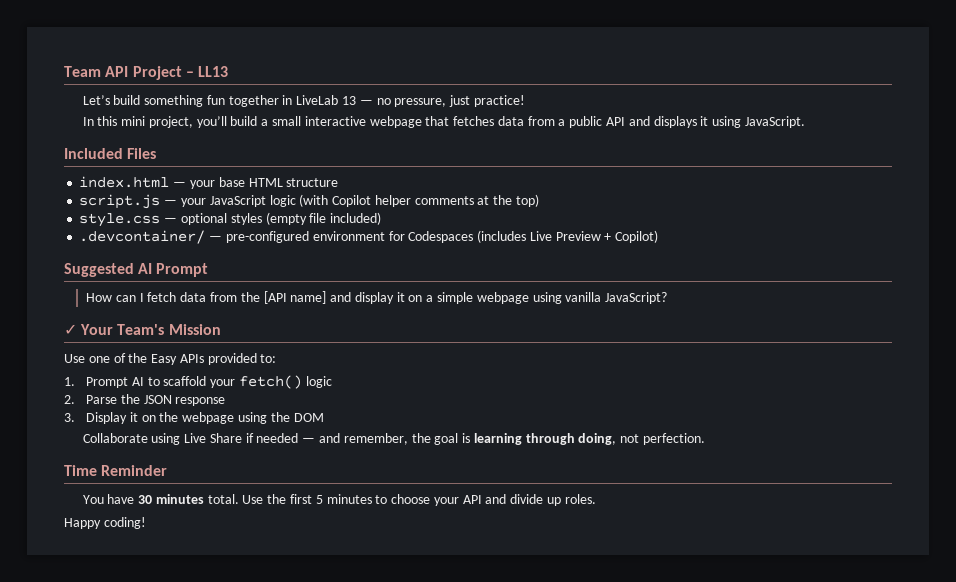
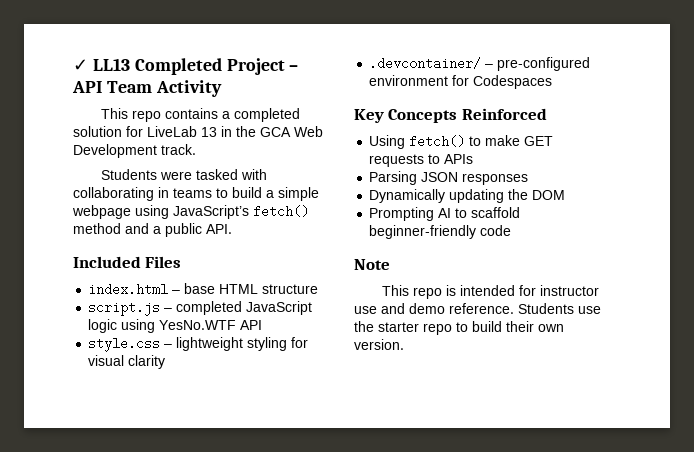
- Team API Project – LL13
- Let’s build something fun together in LiveLab 13 — no pressure, just practice!
- In this mini project, you’ll build a small interactive webpage that fetches data from a public API and displays it using JavaScript.
+ ✓ LL13 Completed Project – API Team Activity
+ This repo contains a completed solution for LiveLab 13 in the GCA Web Development track.
+ Students were tasked with collaborating in teams to build a simple webpage using JavaScript’s fetch() method and a public API.
- index.html — your base HTML structure
+ index.html – base HTML structure
- script.js — your JavaScript logic (with Copilot helper comments at the top)
- style.css — optional styles (empty file included)
+ script.js – completed JavaScript logic using YesNo.WTF API
+ style.css – lightweight styling for visual clarity
- .devcontainer/ — pre-configured environment for Codespaces (includes Live Preview + Copilot)
- Suggested AI Prompt
- How can I fetch data from the [API name] and display it on a simple webpage using vanilla JavaScript?
- ✓ Your Team's Mission
- Use one of the Easy APIs provided to:
- 1. Prompt AI to scaffold your fetch() logic
- 2. Parse the JSON response
- 3. Display it on the webpage using the DOM
- Collaborate using Live Share if needed — and remember, the goal is learning through doing, not perfection.
- Time Reminder
- You have 30 minutes total. Use the first 5 minutes to choose your API and divide up roles.
- Happy coding!
+ .devcontainer/ – pre-configured environment for Codespaces
+ Key Concepts Reinforced
+ Using fetch() to make GET requests to APIs
+ Parsing JSON responses
+ Dynamically updating the DOM
+ Prompting AI to scaffold beginner-friendly code
+ Note
+ This repo is intended for instructor use and demo reference. Students use the starter repo to build their own version.

